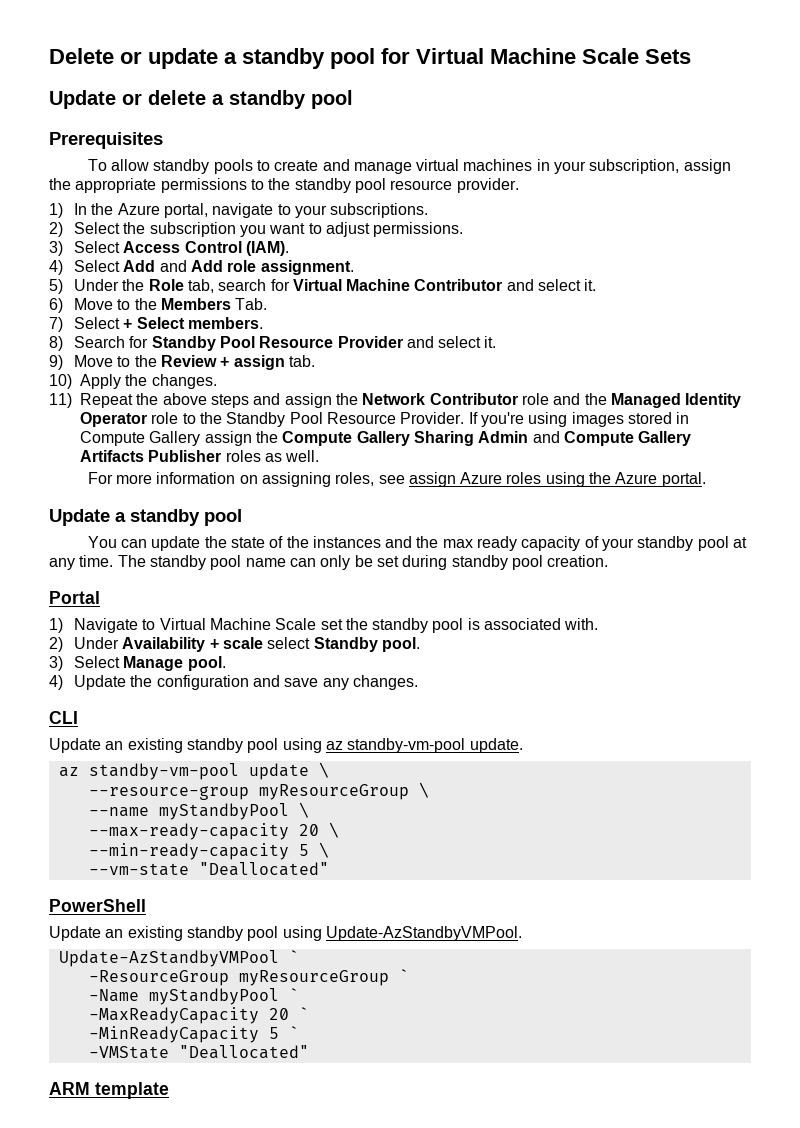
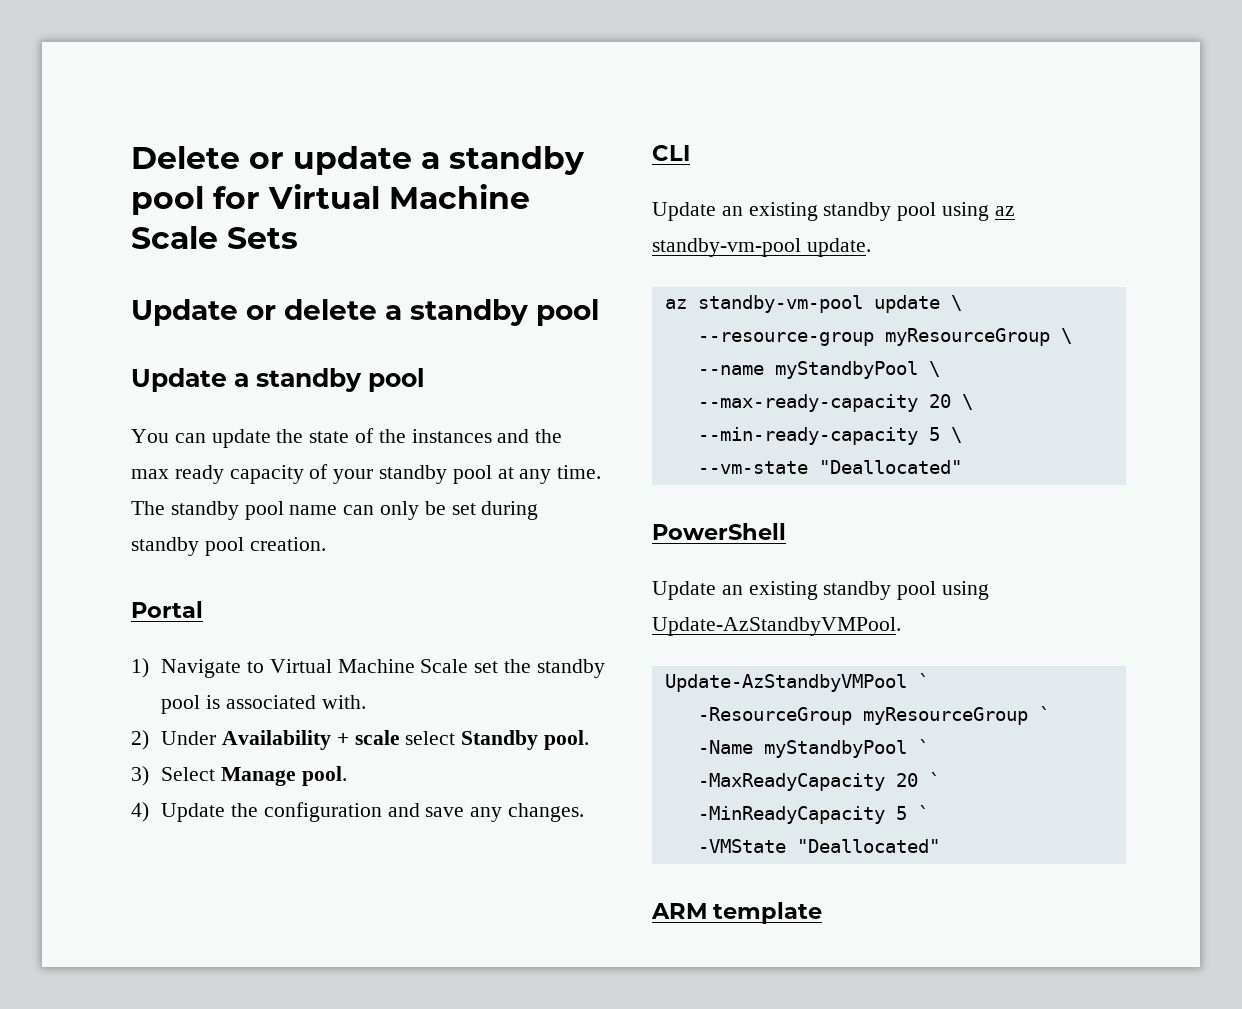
- Prerequisites
- To allow standby pools to create and manage virtual machines in your subscription, assign the appropriate permissions to the standby pool resource provider.
- 1) In the Azure portal, navigate to your subscriptions.
- 2) Select the subscription you want to adjust permissions.
- 3) Select Access Control (IAM).
- 4) Select Add and Add role assignment.
- 5) Under the Role tab, search for Virtual Machine Contributor and select it.
- 6) Move to the Members Tab.
- 7) Select + Select members.
- 8) Search for Standby Pool Resource Provider and select it.
- 9) Move to the Review + assign tab.
- 10) Apply the changes.
- 11) Repeat the above steps and assign the Network Contributor role and the Managed Identity Operator role to the Standby Pool Resource Provider. If you're using images stored in Compute Gallery assign the Compute Gallery Sharing Admin and Compute Gallery Artifacts Publisher roles as well.
- For more information on assigning roles, see assign Azure roles using the Azure portal.

